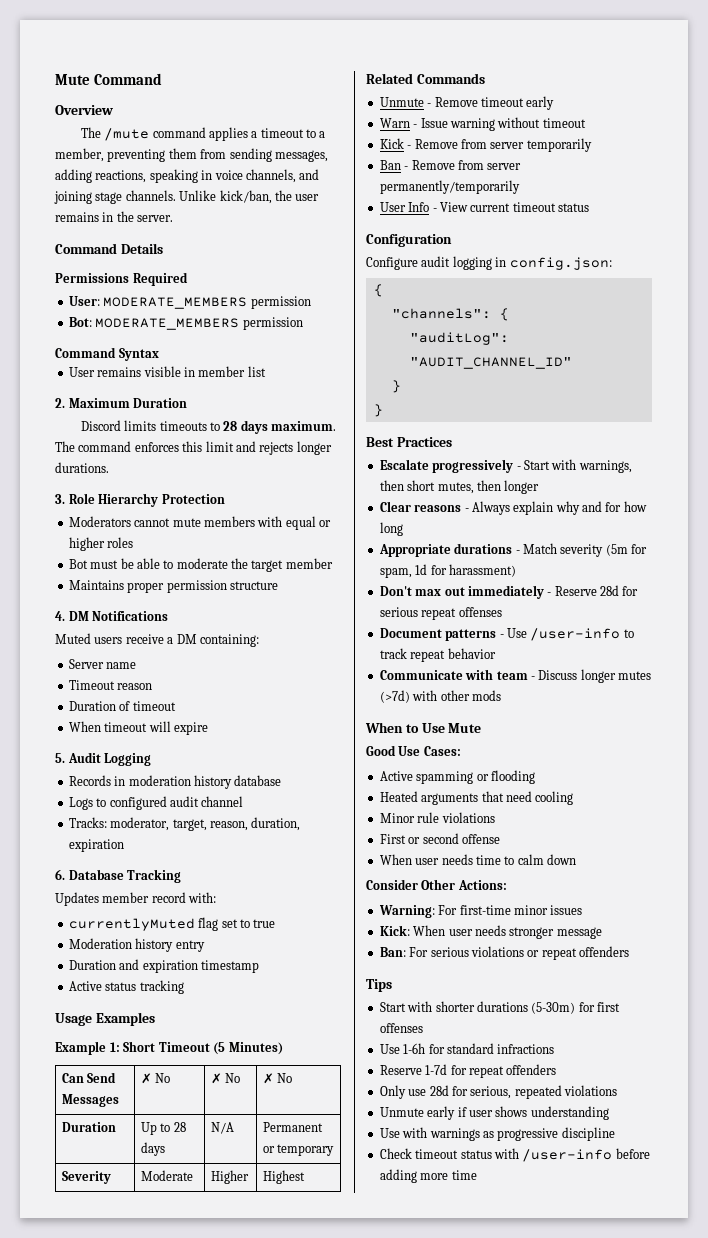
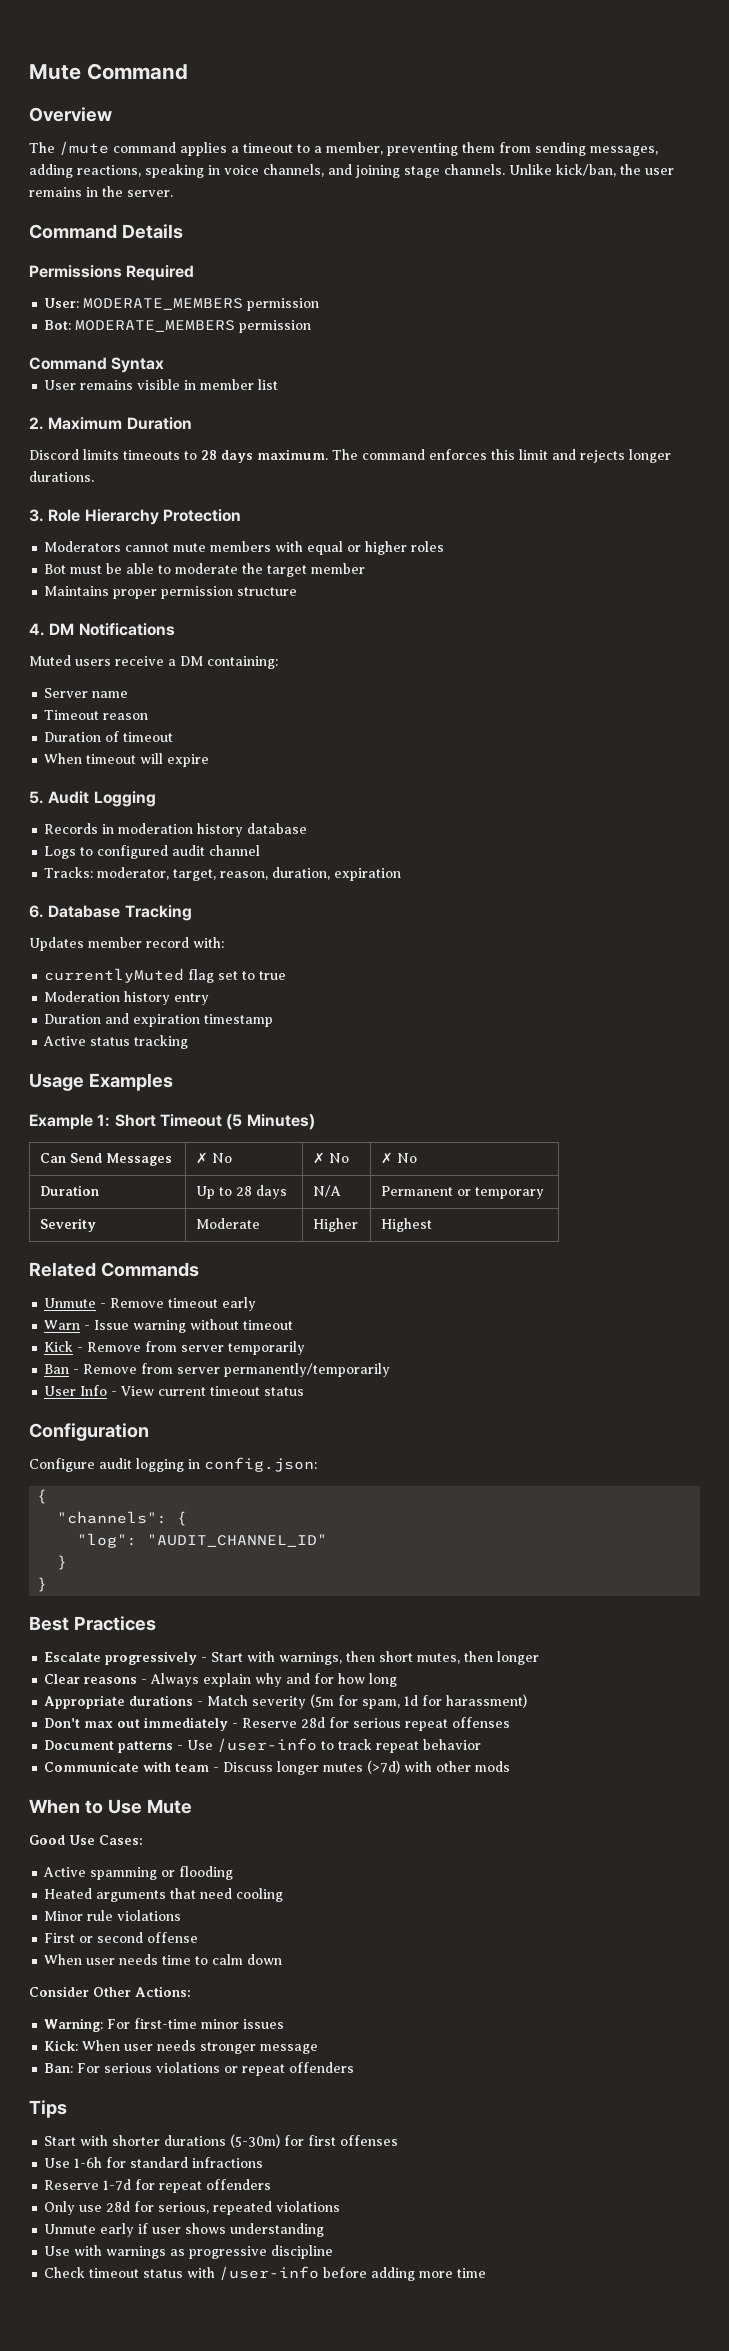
- "auditLog": "AUDIT_CHANNEL_ID"
+ "log": "AUDIT_CHANNEL_ID"

